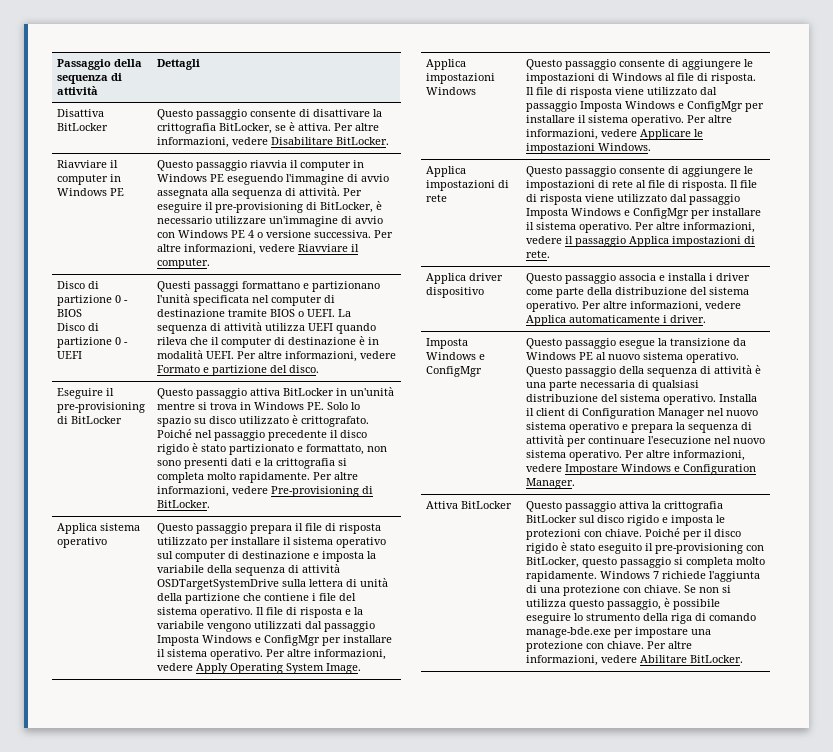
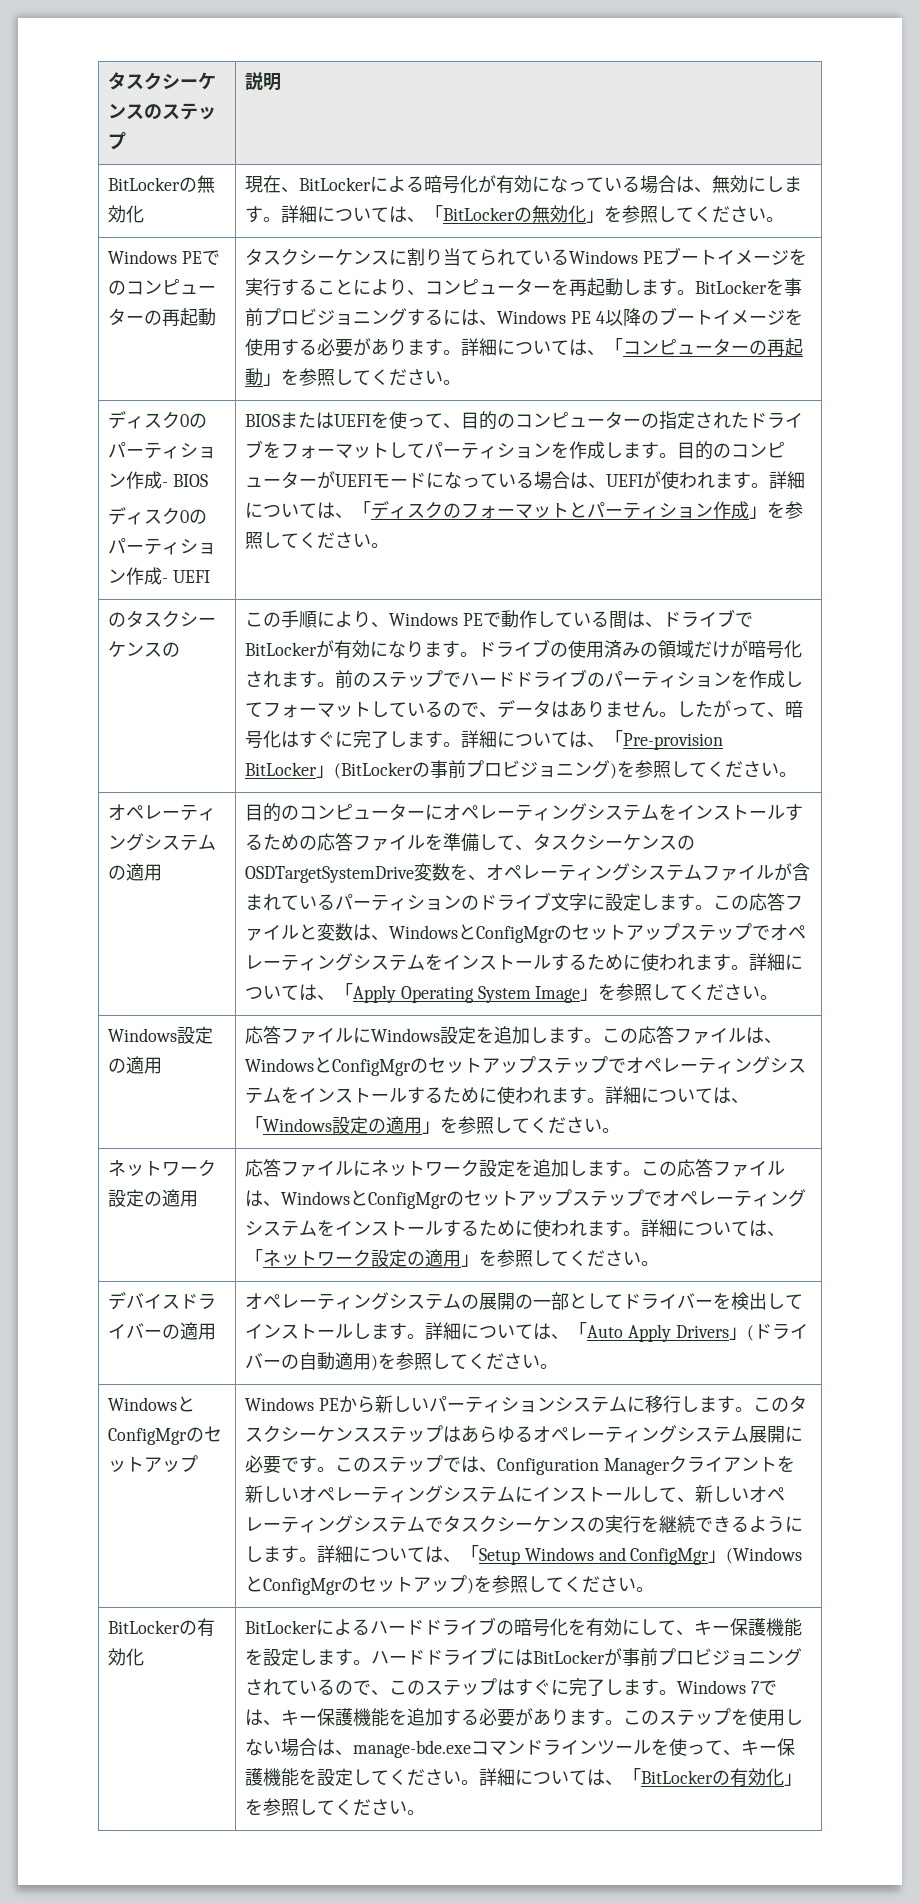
- Passaggio della sequenza di attività | Dettagli
- Disattiva BitLocker | Questo passaggio consente di disattivare la crittografia BitLocker, se è attiva. Per altre informazioni, vedere Disabilitare BitLocker.
- Riavviare il computer in Windows PE | Questo passaggio riavvia il computer in Windows PE eseguendo l'immagine di avvio assegnata alla sequenza di attività. Per eseguire il pre-provisioning di BitLocker, è necessario utilizzare un'immagine di avvio con Windows PE 4 o versione successiva. Per altre informazioni, vedere Riavviare il computer.
- Disco di partizione 0 - BIOS
- Disco di partizione 0 - UEFI | Questi passaggi formattano e partizionano l'unità specificata nel computer di destinazione tramite BIOS o UEFI. La sequenza di attività utilizza UEFI quando rileva che il computer di destinazione è in modalità UEFI. Per altre informazioni, vedere Formato e partizione del disco.
- Eseguire il pre-provisioning di BitLocker | Questo passaggio attiva BitLocker in un'unità mentre si trova in Windows PE. Solo lo spazio su disco utilizzato è crittografato. Poiché nel passaggio precedente il disco rigido è stato partizionato e formattato, non sono presenti dati e la crittografia si completa molto rapidamente. Per altre informazioni, vedere Pre-provisioning di BitLocker.
- Applica sistema operativo | Questo passaggio prepara il file di risposta utilizzato per installare il sistema operativo sul computer di destinazione e imposta la variabile della sequenza di attività OSDTargetSystemDrive sulla lettera di unità della partizione che contiene i file del sistema operativo. Il file di risposta e la variabile vengono utilizzati dal passaggio Imposta Windows e ConfigMgr per installare il sistema operativo. Per altre informazioni, vedere Apply Operating System Image.
- Applica impostazioni Windows | Questo passaggio consente di aggiungere le impostazioni di Windows al file di risposta. Il file di risposta viene utilizzato dal passaggio Imposta Windows e ConfigMgr per installare il sistema operativo. Per altre informazioni, vedere Applicare le impostazioni Windows.
- Applica impostazioni di rete | Questo passaggio consente di aggiungere le impostazioni di rete al file di risposta. Il file di risposta viene utilizzato dal passaggio Imposta Windows e ConfigMgr per installare il sistema operativo. Per altre informazioni, vedere il passaggio Applica impostazioni di rete.
- Applica driver dispositivo | Questo passaggio associa e installa i driver come parte della distribuzione del sistema operativo. Per altre informazioni, vedere Applica automaticamente i driver.
- Imposta Windows e ConfigMgr | Questo passaggio esegue la transizione da Windows PE al nuovo sistema operativo. Questo passaggio della sequenza di attività è una parte necessaria di qualsiasi distribuzione del sistema operativo. Installa il client di Configuration Manager nel nuovo sistema operativo e prepara la sequenza di attività per continuare l'esecuzione nel nuovo sistema operativo. Per altre informazioni, vedere Impostare Windows e Configuration Manager.
- Attiva BitLocker | Questo passaggio attiva la crittografia BitLocker sul disco rigido e imposta le protezioni con chiave. Poiché per il disco rigido è stato eseguito il pre-provisioning con BitLocker, questo passaggio si completa molto rapidamente. Windows 7 richiede l'aggiunta di una protezione con chiave. Se non si utilizza questo passaggio, è possibile eseguire lo strumento della riga di comando manage-bde.exe per impostare una protezione con chiave. Per altre informazioni, vedere Abilitare BitLocker.
+ タスクシーケンスのステップ | 説明
+ BitLockerの無効化 | 現在、BitLockerによる暗号化が有効になっている場合は、無効にします。詳細については、「BitLockerの無効化」を参照してください。
+ Windows PEでのコンピューターの再起動 | タスクシーケンスに割り当てられているWindows PEブートイメージを実行することにより、コンピューターを再起動します。BitLockerを事前プロビジョニングするには、Windows PE 4以降のブートイメージを使用する必要があります。詳細については、「コンピューターの再起動」を参照してください。
+ ディスク0のパーティション作成- BIOS
+ ディスク0のパーティション作成- UEFI | BIOSまたはUEFIを使って、目的のコンピューターの指定されたドライブをフォーマットしてパーティションを作成します。目的のコンピューターがUEFIモードになっている場合は、UEFIが使われます。詳細については、「ディスクのフォーマットとパーティション作成」を参照してください。
+ のタスクシーケンスの | この手順により、Windows PEで動作している間は、ドライブでBitLockerが有効になります。ドライブの使用済みの領域だけが暗号化されます。前のステップでハードドライブのパーティションを作成してフォーマットしているので、データはありません。したがって、暗号化はすぐに完了します。詳細については、「Pre-provision BitLocker」(BitLockerの事前プロビジョニング)を参照してください。
+ オペレーティングシステムの適用 | 目的のコンピューターにオペレーティングシステムをインストールするための応答ファイルを準備して、タスクシーケンスのOSDTargetSystemDrive変数を、オペレーティングシステムファイルが含まれているパーティションのドライブ文字に設定します。この応答ファイルと変数は、WindowsとConfigMgrのセットアップステップでオペレーティングシステムをインストールするために使われます。詳細については、「Apply Operating System Image」を参照してください。
+ Windows設定の適用 | 応答ファイルにWindows設定を追加します。この応答ファイルは、WindowsとConfigMgrのセットアップステップでオペレーティングシステムをインストールするために使われます。詳細については、「Windows設定の適用」を参照してください。
+ ネットワーク設定の適用 | 応答ファイルにネットワーク設定を追加します。この応答ファイルは、WindowsとConfigMgrのセットアップステップでオペレーティングシステムをインストールするために使われます。詳細については、「ネットワーク設定の適用」を参照してください。
+ デバイスドライバーの適用 | オペレーティングシステムの展開の一部としてドライバーを検出してインストールします。詳細については、「Auto Apply Drivers」(ドライバーの自動適用)を参照してください。
+ WindowsとConfigMgrのセットアップ | Windows PEから新しいパーティションシステムに移行します。このタスクシーケンスステップはあらゆるオペレーティングシステム展開に必要です。このステップでは、Configuration Managerクライアントを新しいオペレーティングシステムにインストールして、新しいオペレーティングシステムでタスクシーケンスの実行を継続できるようにします。詳細については、「Setup Windows and ConfigMgr」(WindowsとConfigMgrのセットアップ)を参照してください。
+ BitLockerの有効化 | BitLockerによるハードドライブの暗号化を有効にして、キー保護機能を設定します。ハードドライブにはBitLockerが事前プロビジョニングされているので、このステップはすぐに完了します。Windows 7では、キー保護機能を追加する必要があります。このステップを使用しない場合は、manage-bde.exeコマンドラインツールを使って、キー保護機能を設定してください。詳細については、「BitLockerの有効化」を参照してください。

